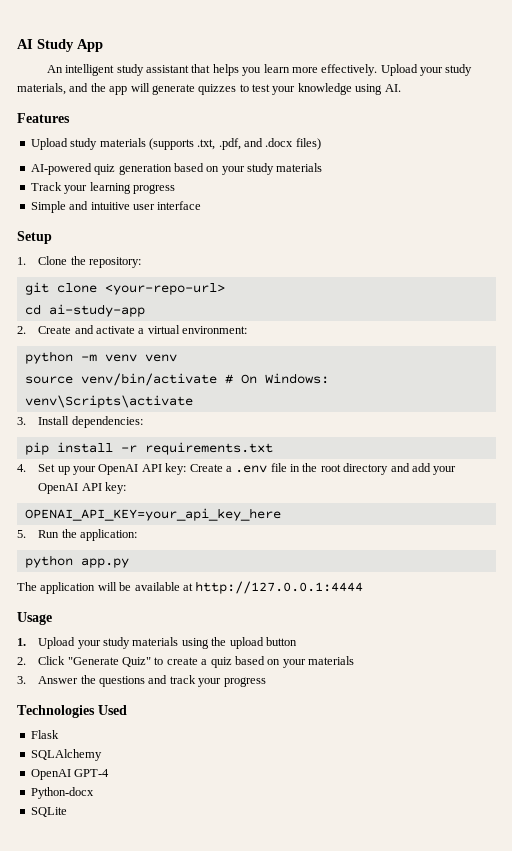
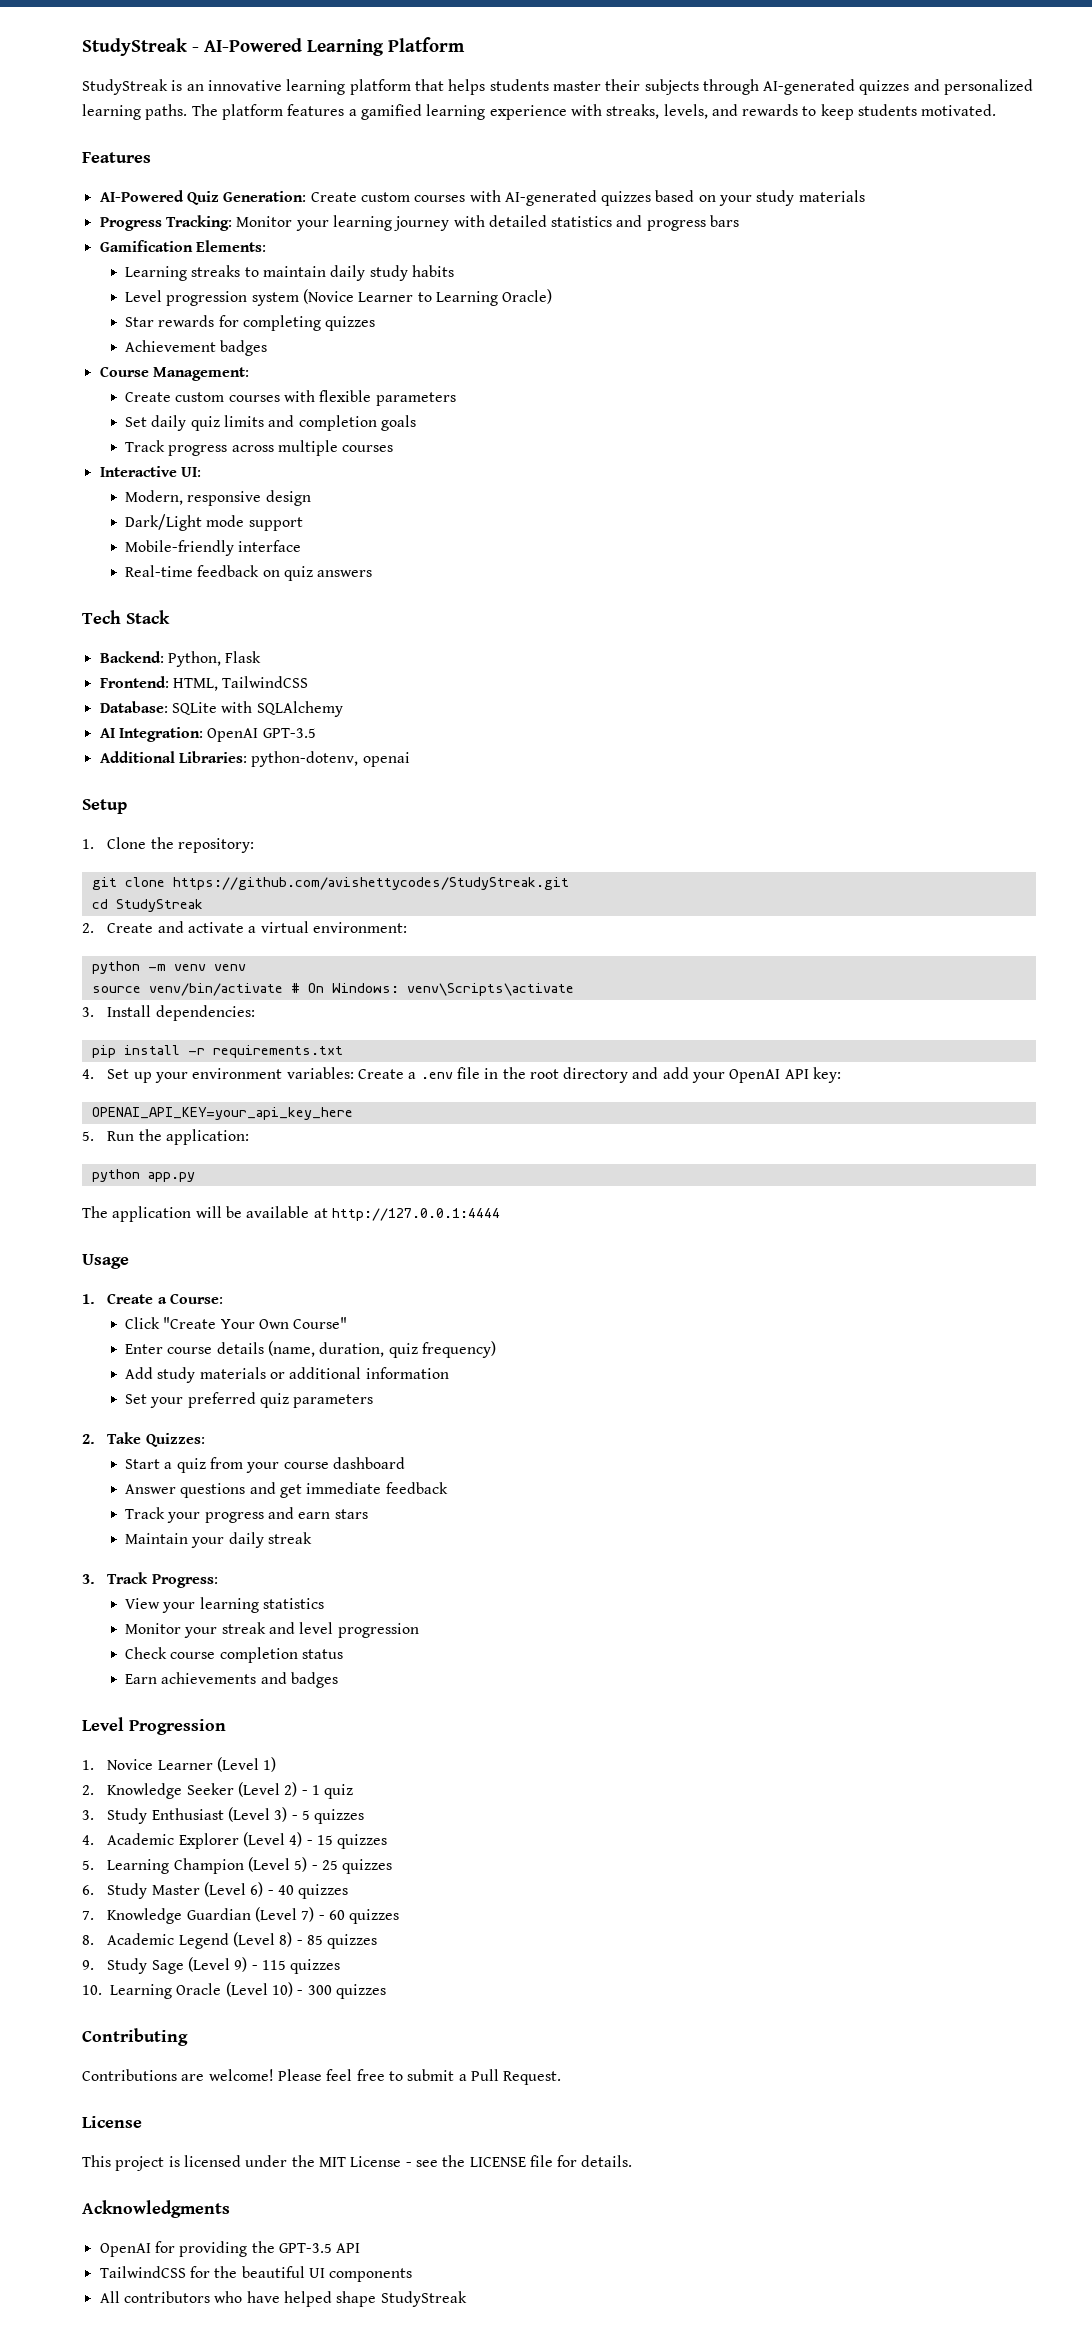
- AI Study App
- An intelligent study assistant that helps you learn more effectively. Upload your study materials, and the app will generate quizzes to test your knowledge using AI.
+ StudyStreak - AI-Powered Learning Platform
+ StudyStreak is an innovative learning platform that helps students master their subjects through AI-generated quizzes and personalized learning paths. The platform features a gamified learning experience with streaks, levels, and rewards to keep students motivated.
  Features
- Upload study materials (supports .txt, .pdf, and .docx files)
- AI-powered quiz generation based on your study materials
+ AI-Powered Quiz Generation: Create custom courses with AI-generated quizzes based on your study materials
- Track your learning progress
- Simple and intuitive user interface
+ Progress Tracking: Monitor your learning journey with detailed statistics and progress bars
+ Gamification Elements:
+ Learning streaks to maintain daily study habits
+ Level progression system (Novice Learner to Learning Oracle)
+ Star rewards for completing quizzes
+ Achievement badges
+ Course Management:
+ Create custom courses with flexible parameters
+ Set daily quiz limits and completion goals
+ Track progress across multiple courses
+ Interactive UI:
+ Modern, responsive design
+ Dark/Light mode support
+ Mobile-friendly interface
+ Real-time feedback on quiz answers
+ Tech Stack
+ Backend: Python, Flask
+ Frontend: HTML, TailwindCSS
+ Database: SQLite with SQLAlchemy
+ AI Integration: OpenAI GPT-3.5
+ Additional Libraries: python-dotenv, openai
- git clone <your-repo-url>
+ git clone https://github.com/avishettycodes/StudyStreak.git
- cd ai-study-app
+ cd StudyStreak
- 4. Set up your OpenAI API key: Create a .env file in the root directory and add your OpenAI API key:
+ 4. Set up your environment variables: Create a .env file in the root directory and add your OpenAI API key:
- 1. Upload your study materials using the upload button
- 2. Click "Generate Quiz" to create a quiz based on your materials
- 3. Answer the questions and track your progress
- Technologies Used
- Flask
- SQLAlchemy
- OpenAI GPT-4
- Python-docx
- SQLite
+ 1. Create a Course:
+ Click "Create Your Own Course"
+ Enter course details (name, duration, quiz frequency)
+ Add study materials or additional information
+ Set your preferred quiz parameters
+ 2. Take Quizzes:
+ Start a quiz from your course dashboard
+ Answer questions and get immediate feedback
+ Track your progress and earn stars
+ Maintain your daily streak
+ 3. Track Progress:
+ View your learning statistics
+ Monitor your streak and level progression
+ Check course completion status
+ Earn achievements and badges
+ Level Progression
+ 1. Novice Learner (Level 1)
+ 2. Knowledge Seeker (Level 2) - 1 quiz
+ 3. Study Enthusiast (Level 3) - 5 quizzes
+ 4. Academic Explorer (Level 4) - 15 quizzes
+ 5. Learning Champion (Level 5) - 25 quizzes
+ 6. Study Master (Level 6) - 40 quizzes
+ 7. Knowledge Guardian (Level 7) - 60 quizzes
+ 8. Academic Legend (Level 8) - 85 quizzes
+ 9. Study Sage (Level 9) - 115 quizzes
+ 10. Learning Oracle (Level 10) - 300 quizzes
+ Contributing
+ Contributions are welcome! Please feel free to submit a Pull Request.
+ License
+ This project is licensed under the MIT License - see the LICENSE file for details.
+ Acknowledgments
+ OpenAI for providing the GPT-3.5 API
+ TailwindCSS for the beautiful UI components
+ All contributors who have helped shape StudyStreak

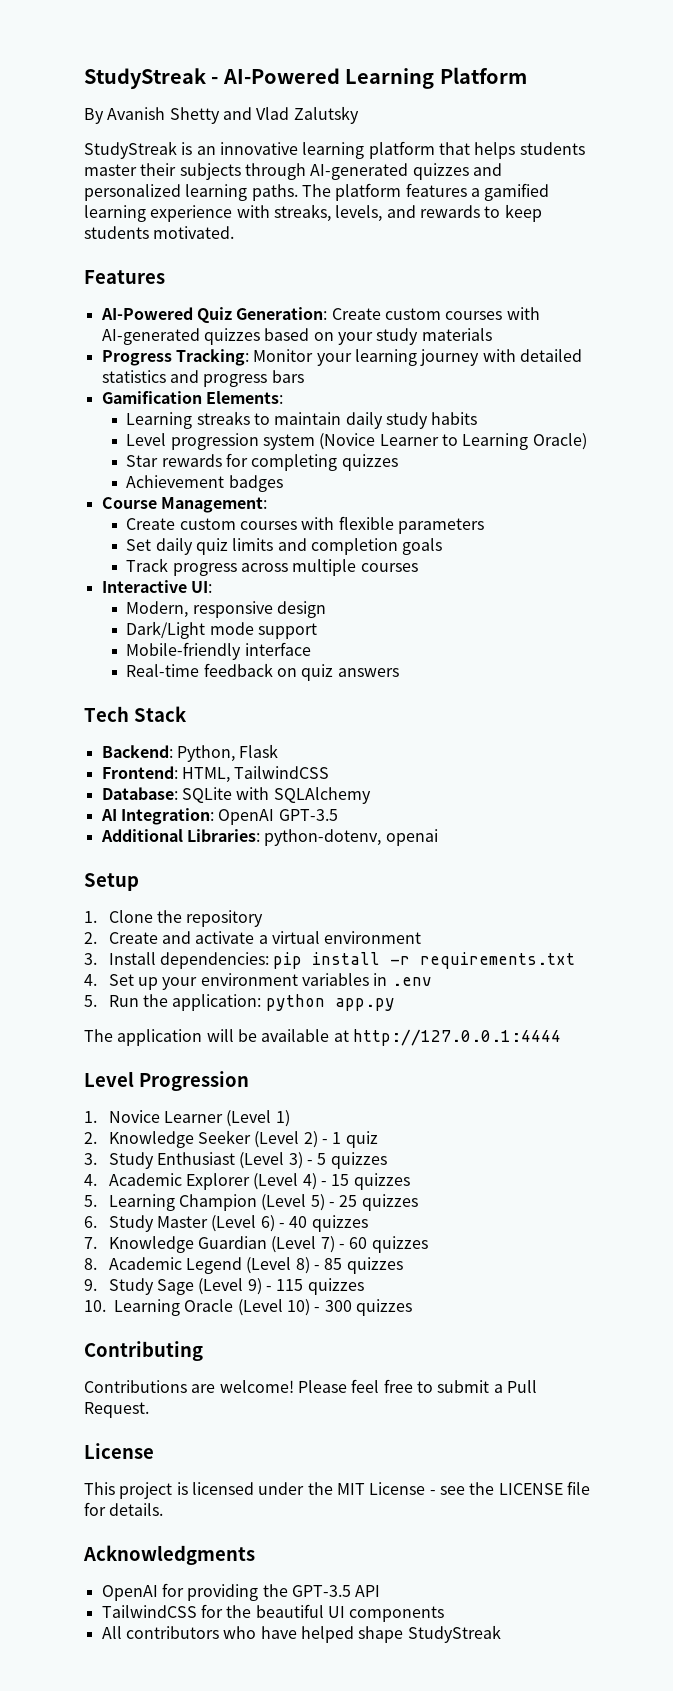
+ By Avanish Shetty and Vlad Zalutsky
- 1. Clone the repository:
- git clone https://github.com/avishettycodes/StudyStreak.git
- cd StudyStreak
+ 1. Clone the repository
- 2. Create and activate a virtual environment:
- python -m venv venv
- source venv/bin/activate # On Windows: venv\Scripts\activate
+ 2. Create and activate a virtual environment
- 3. Install dependencies:
- pip install -r requirements.txt
+ 3. Install dependencies: pip install -r requirements.txt
- 4. Set up your environment variables: Create a .env file in the root directory and add your OpenAI API key:
- OPENAI_API_KEY=your_api_key_here
+ 4. Set up your environment variables in .env
- 5. Run the application:
- python app.py
+ 5. Run the application: python app.py
- Usage
- 1. Create a Course:
- Click "Create Your Own Course"
- Enter course details (name, duration, quiz frequency)
- Add study materials or additional information
- Set your preferred quiz parameters
- 2. Take Quizzes:
- Start a quiz from your course dashboard
- Answer questions and get immediate feedback
- Track your progress and earn stars
- Maintain your daily streak
- 3. Track Progress:
- View your learning statistics
- Monitor your streak and level progression
- Check course completion status
- Earn achievements and badges

